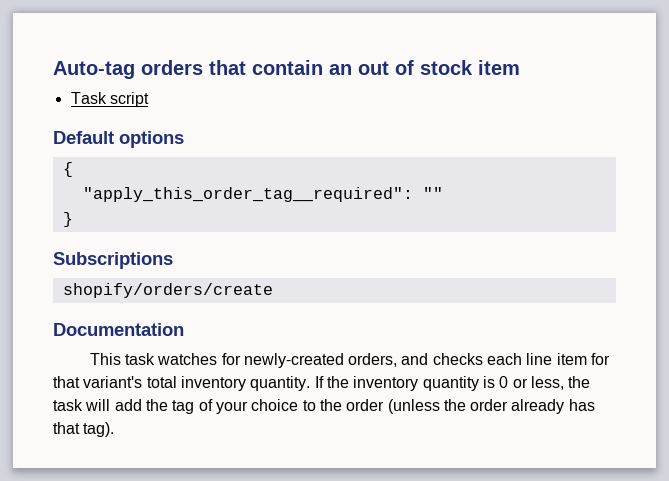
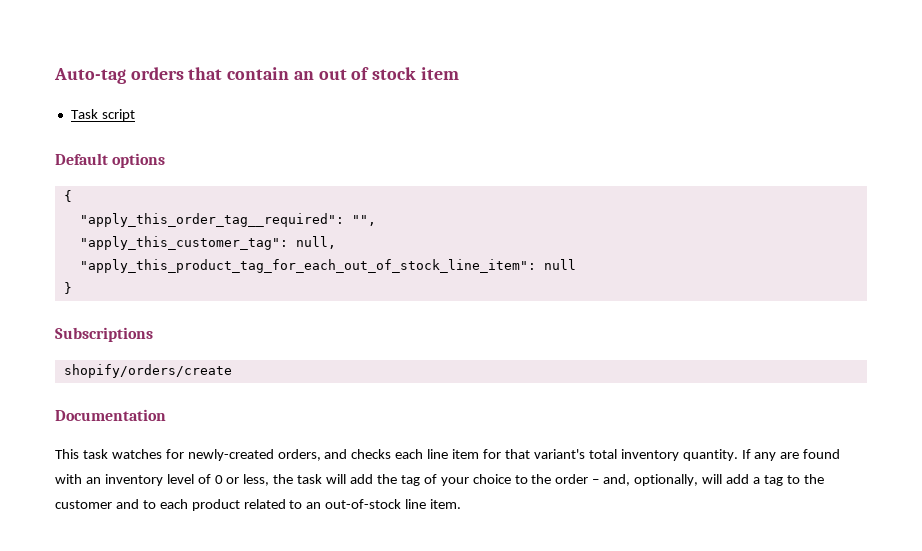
- "apply_this_order_tag__required": ""
+ "apply_this_order_tag__required": "",
+ "apply_this_customer_tag": null,
+ "apply_this_product_tag_for_each_out_of_stock_line_item": null
- If the inventory quantity is 0 or less, the task will add the tag of your choice to the order (unless the order already has that tag).
+ If any are found with an inventory level of 0 or less, the task will add the tag of your choice to the order – and, optionally, will add a tag to the customer and to each product related to an out-of-stock line item.

